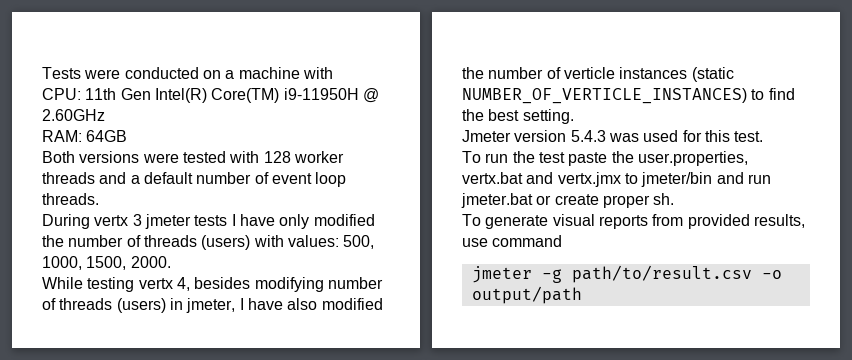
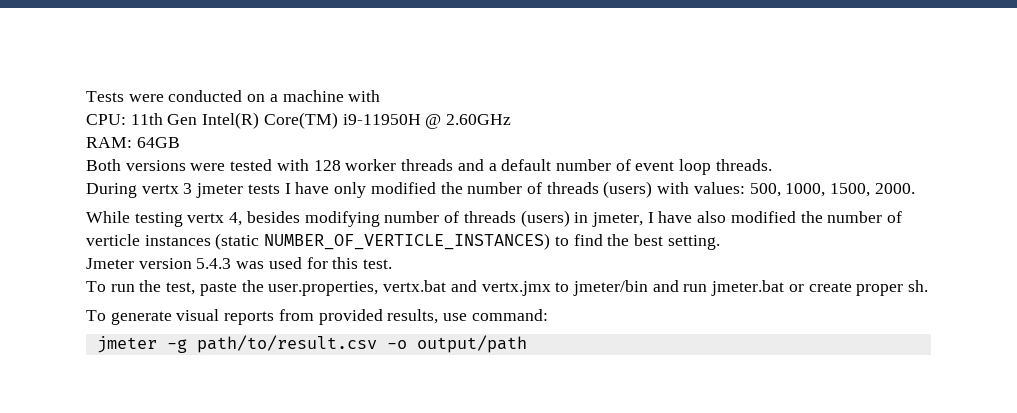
- To run the test paste the user.properties, vertx.bat and vertx.jmx to jmeter/bin and run jmeter.bat or create proper sh.
+ To run the test, paste the user.properties, vertx.bat and vertx.jmx to jmeter/bin and run jmeter.bat or create proper sh.
- To generate visual reports from provided results, use command
+ To generate visual reports from provided results, use command:

